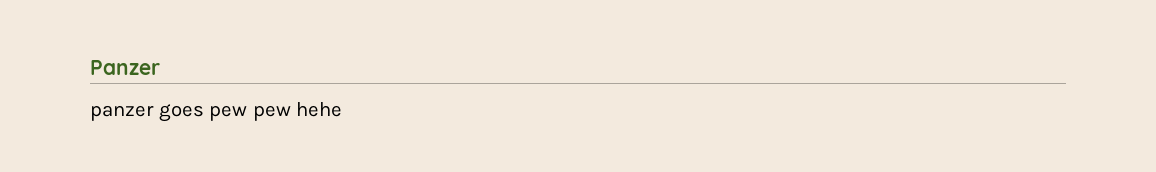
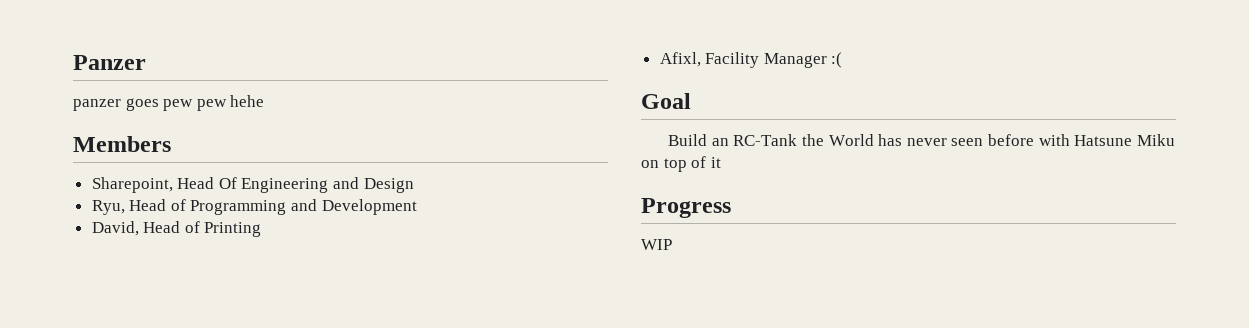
+ Members
+ Sharepoint, Head Of Engineering and Design
+ Ryu, Head of Programming and Development
+ David, Head of Printing
+ Afixl, Facility Manager :(
+ Goal
+ Build an RC-Tank the World has never seen before with Hatsune Miku on top of it
+ Progress
+ WIP

